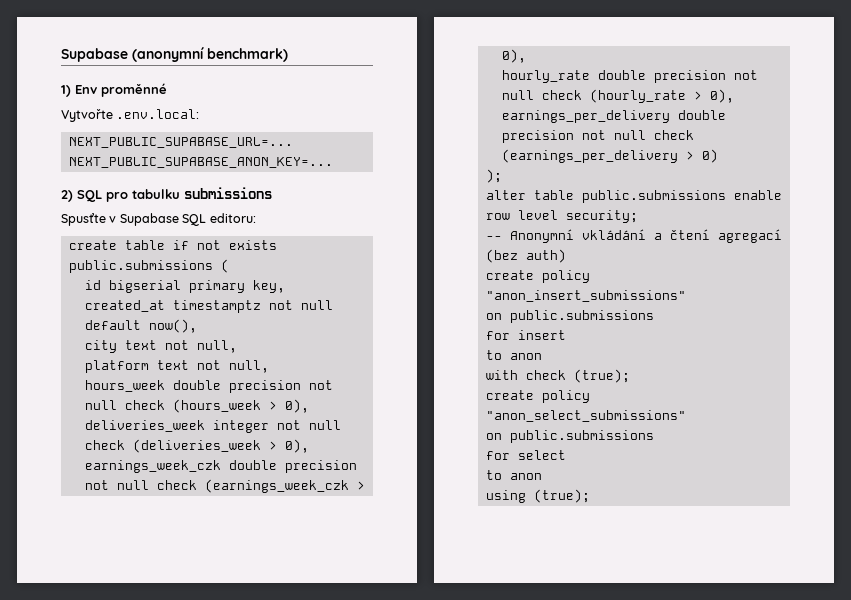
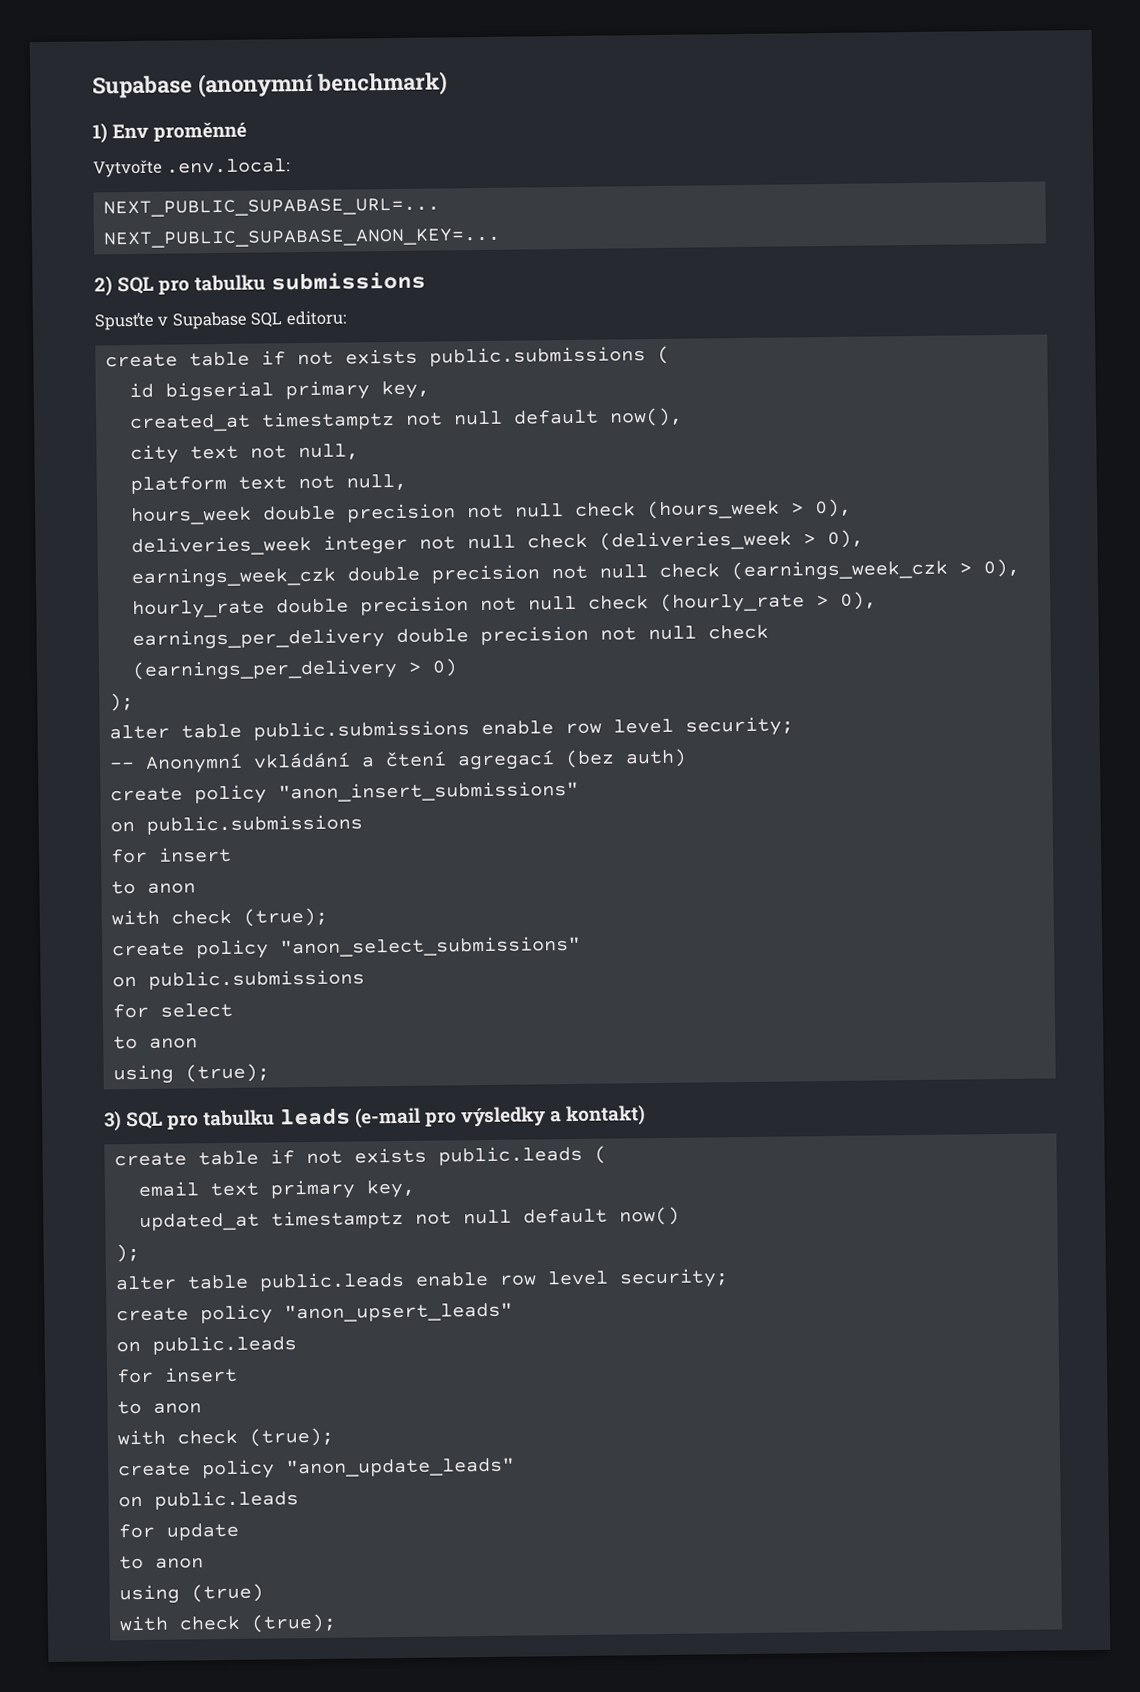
+ 3) SQL pro tabulku leads (e-mail pro výsledky a kontakt)
+ create table if not exists public.leads (
+ email text primary key,
+ updated_at timestamptz not null default now()
+ );
+ alter table public.leads enable row level security;
+ create policy "anon_upsert_leads"
+ on public.leads
+ for insert
+ to anon
+ with check (true);
+ create policy "anon_update_leads"
+ on public.leads
+ for update
+ to anon
+ using (true)
+ with check (true);

